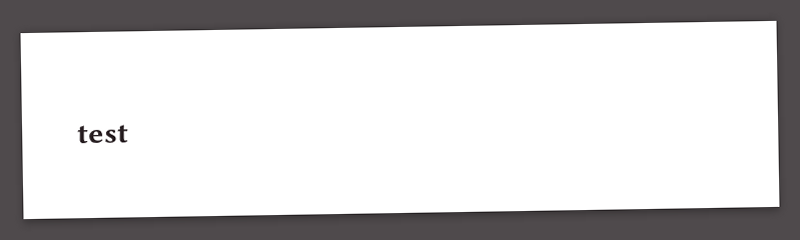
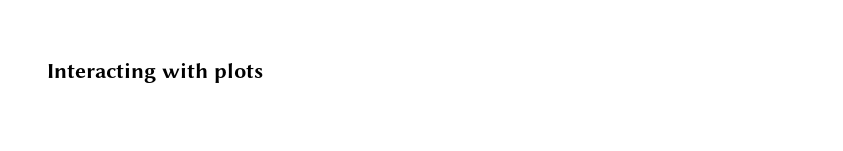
- test
+ Interacting with plots

